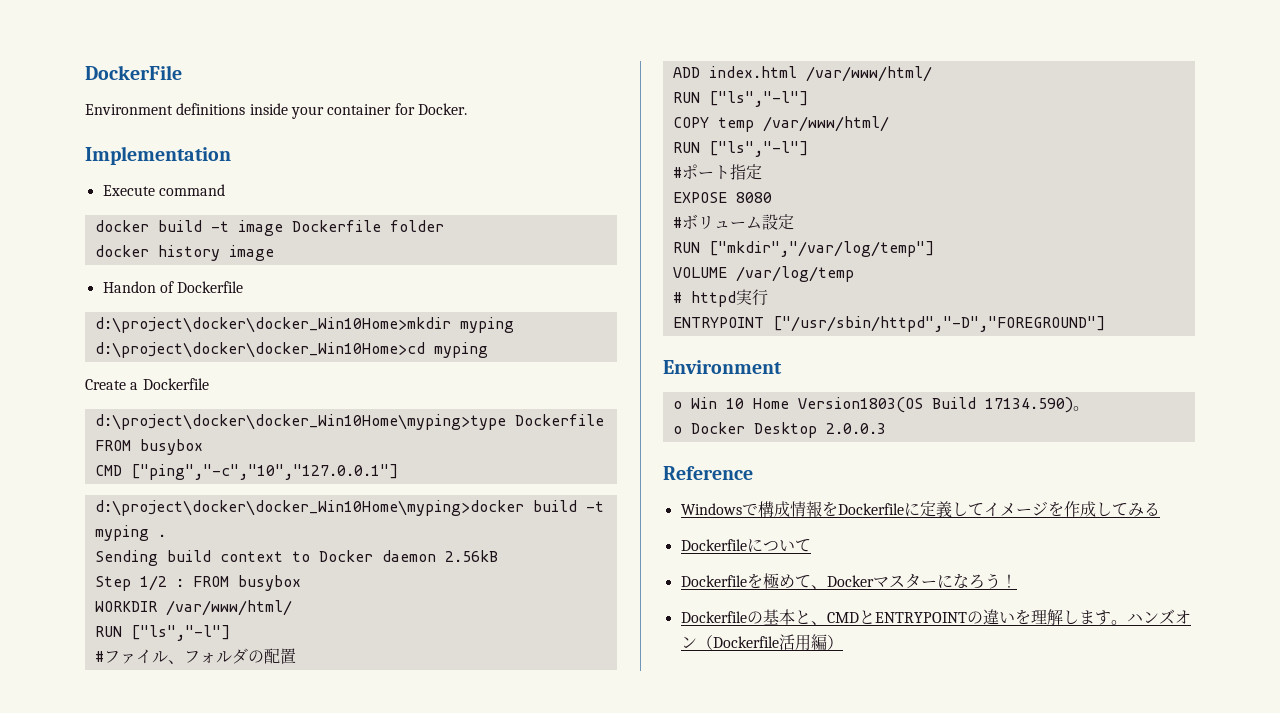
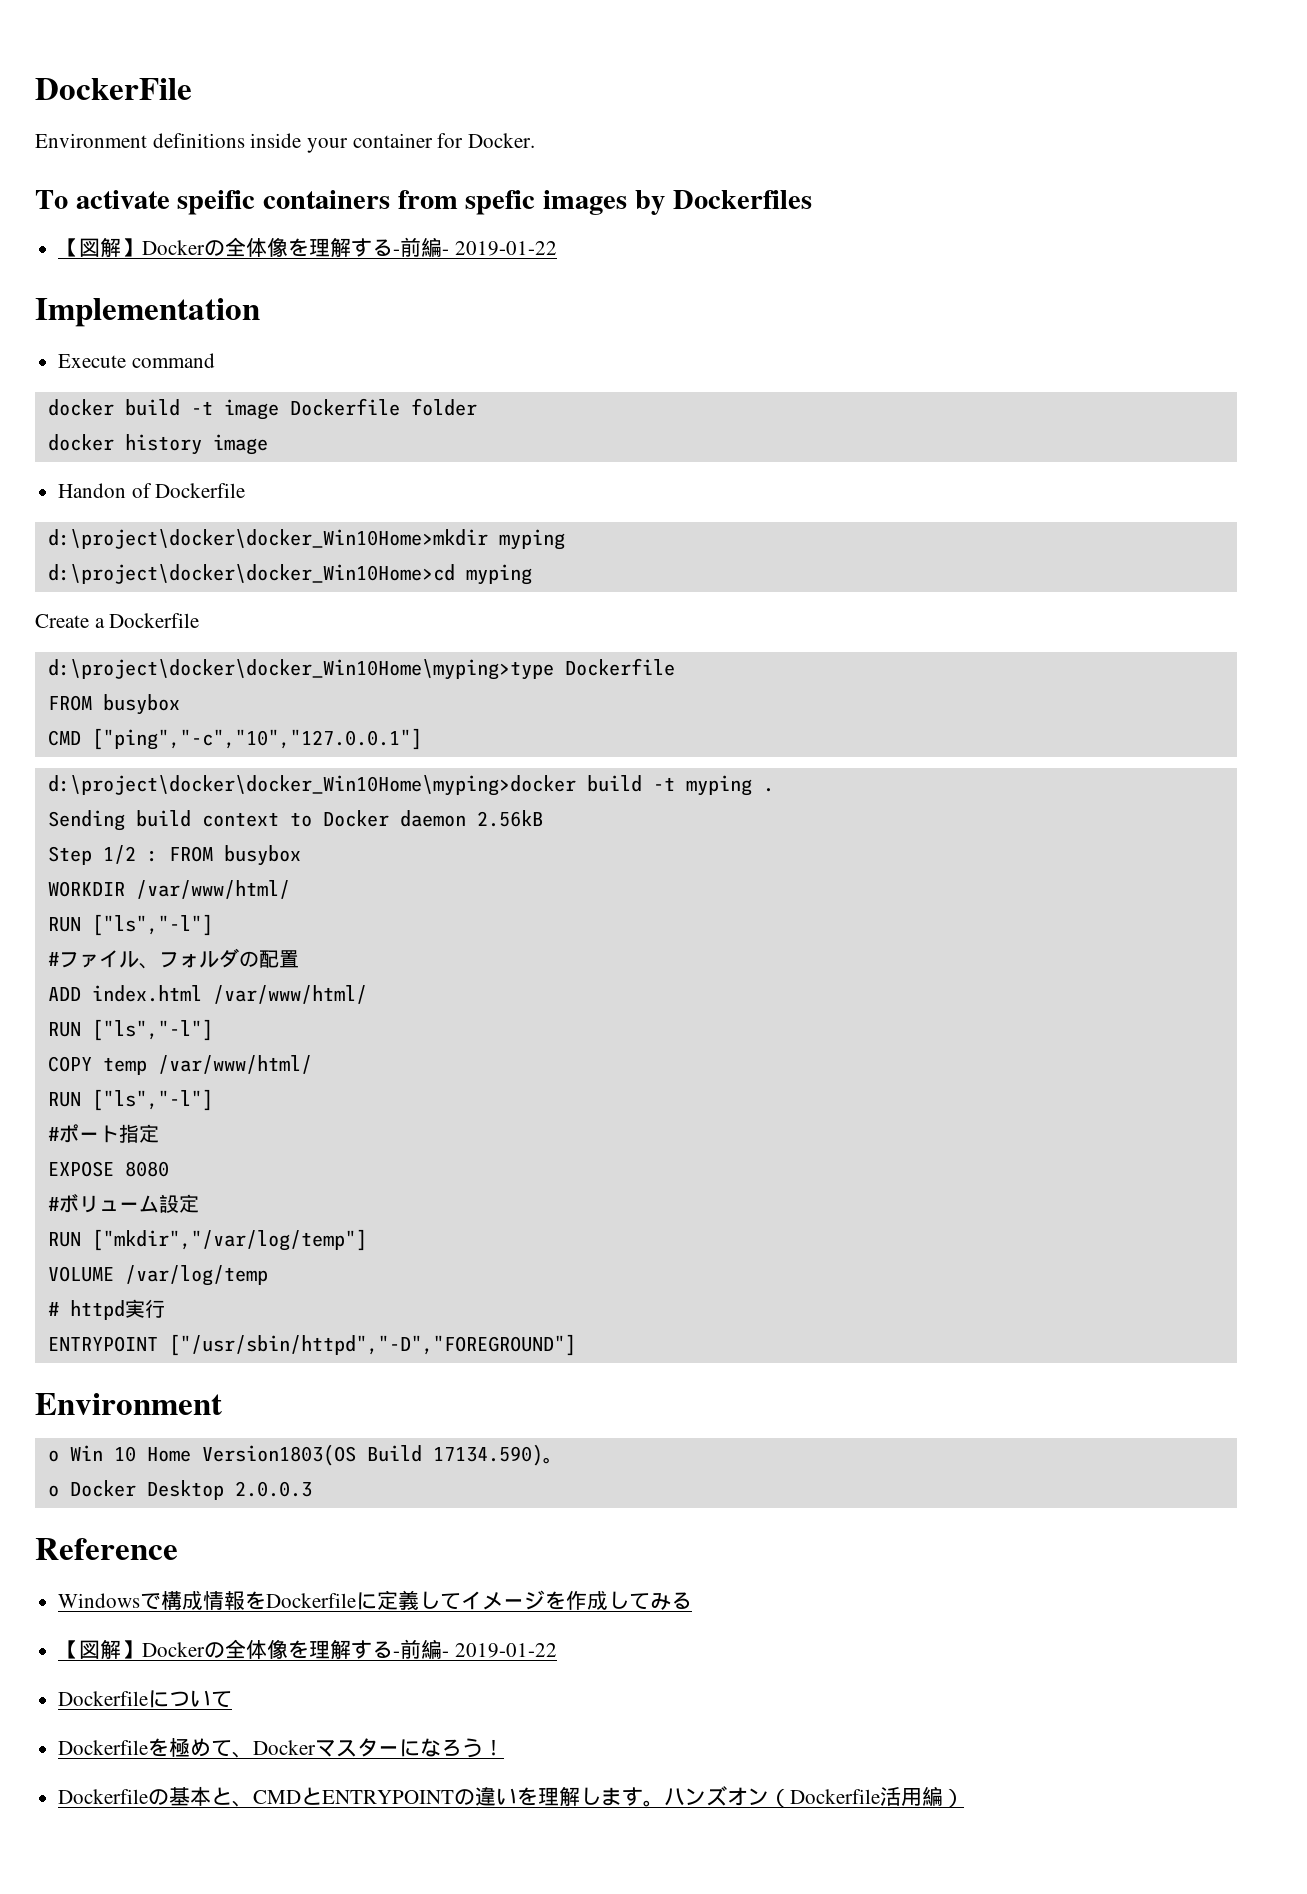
+ To activate speific containers from spefic images by Dockerfiles
+ 【図解】Dockerの全体像を理解する-前編- 2019-01-22
  Windowsで構成情報をDockerfileに定義してイメージを作成してみる
+ 【図解】Dockerの全体像を理解する-前編- 2019-01-22

